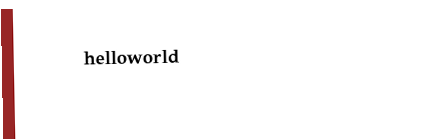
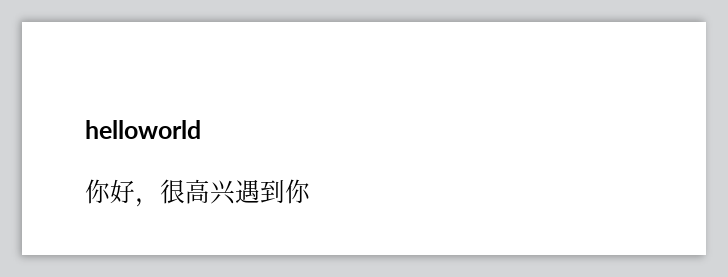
+ 你好，很高兴遇到你

